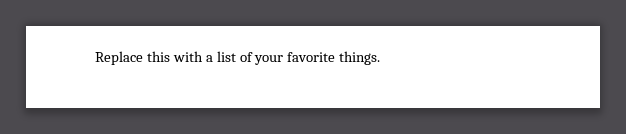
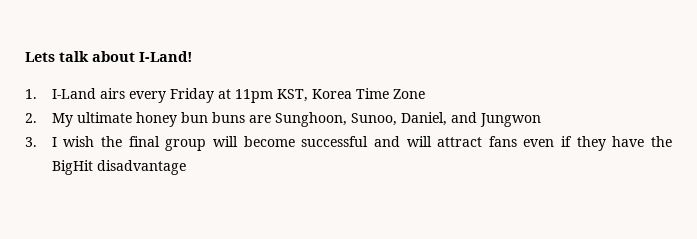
- Replace this with a list of your favorite things.
+ Lets talk about I-Land!
+ 1. I-Land airs every Friday at 11pm KST, Korea Time Zone
+ 2. My ultimate honey bun buns are Sunghoon, Sunoo, Daniel, and Jungwon
+ 3. I wish the final group will become successful and will attract fans even if they have the BigHit disadvantage

